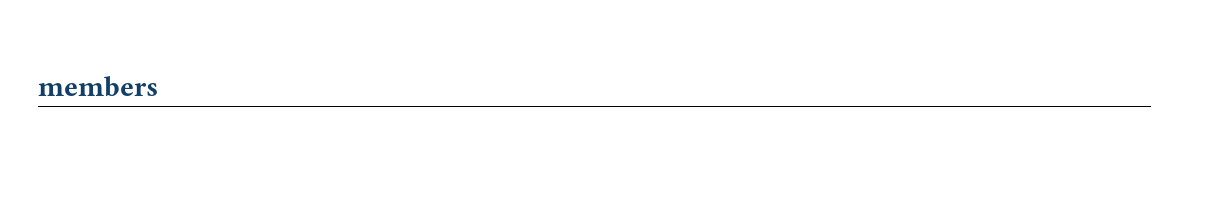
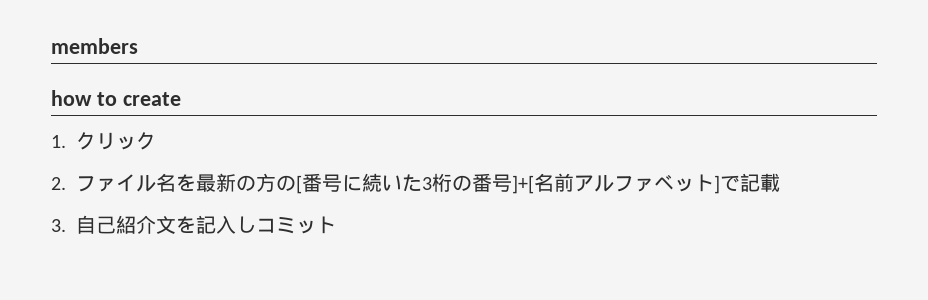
+ how to create
+ 1.クリック
+ 2.ファイル名を最新の方の[番号に続いた3桁の番号]+[名前アルファベット]で記載
+ 3.自己紹介文を記入しコミット

